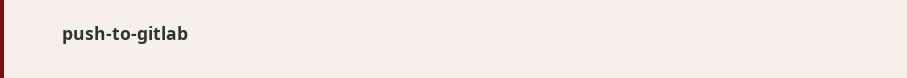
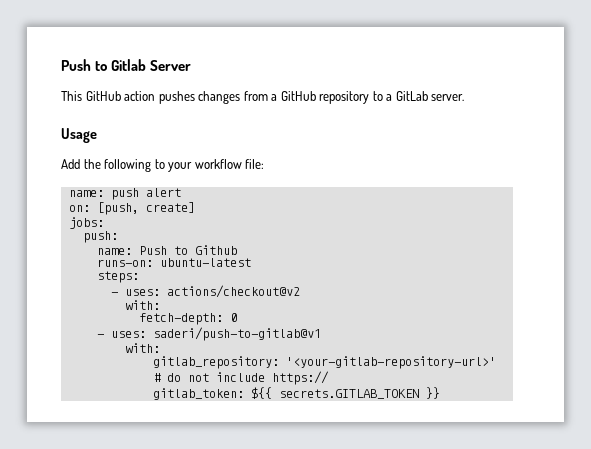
- push-to-gitlab
+ Push to Gitlab Server
+ This GitHub action pushes changes from a GitHub repository to a GitLab server.
+ Usage
+ Add the following to your workflow file:
+ name: push alert
+ on: [push, create]
+ jobs:
+ push:
+ name: Push to Github
+ runs-on: ubuntu-latest
+ steps:
+ - uses: actions/checkout@v2
+ with:
+ fetch-depth: 0
+ - uses: saderi/push-to-gitlab@v1
+ with:
+ gitlab_repository: '<your-gitlab-repository-url>' # do not include https://
+ gitlab_token: ${{ secrets.GITLAB_TOKEN }}

